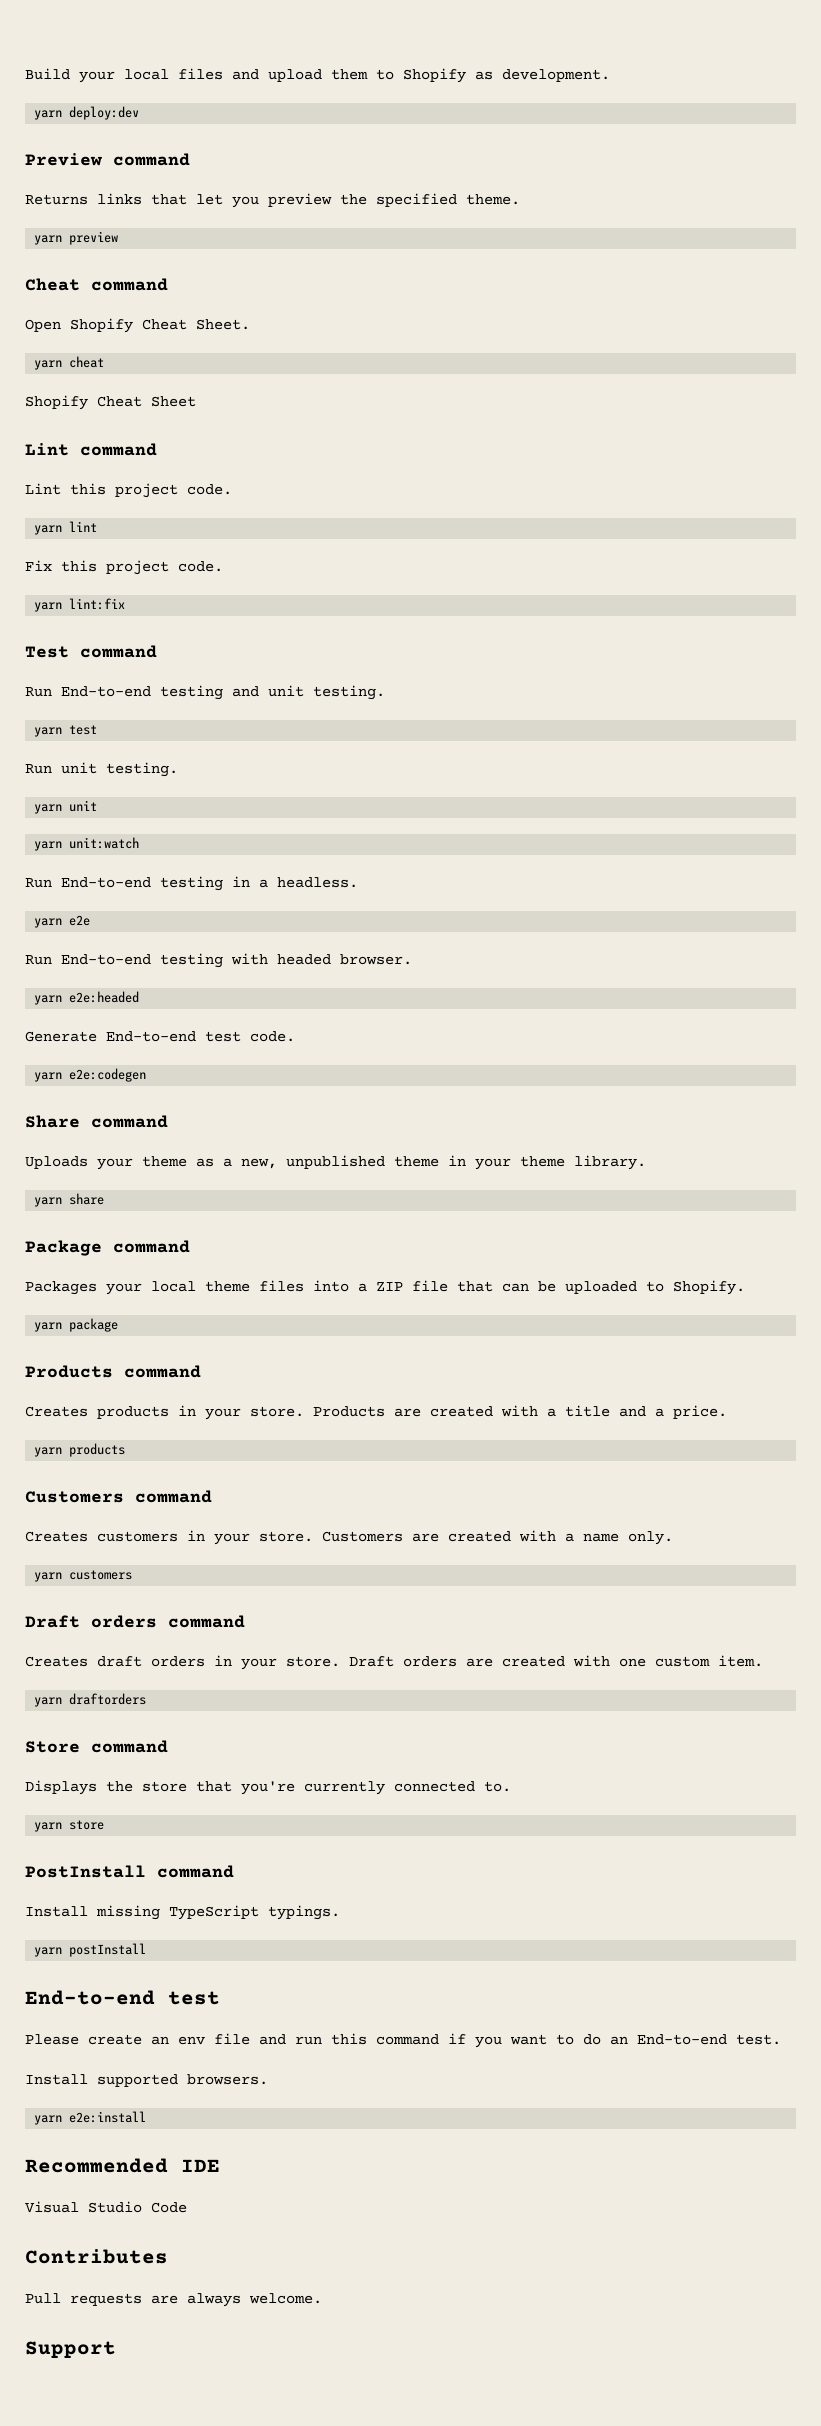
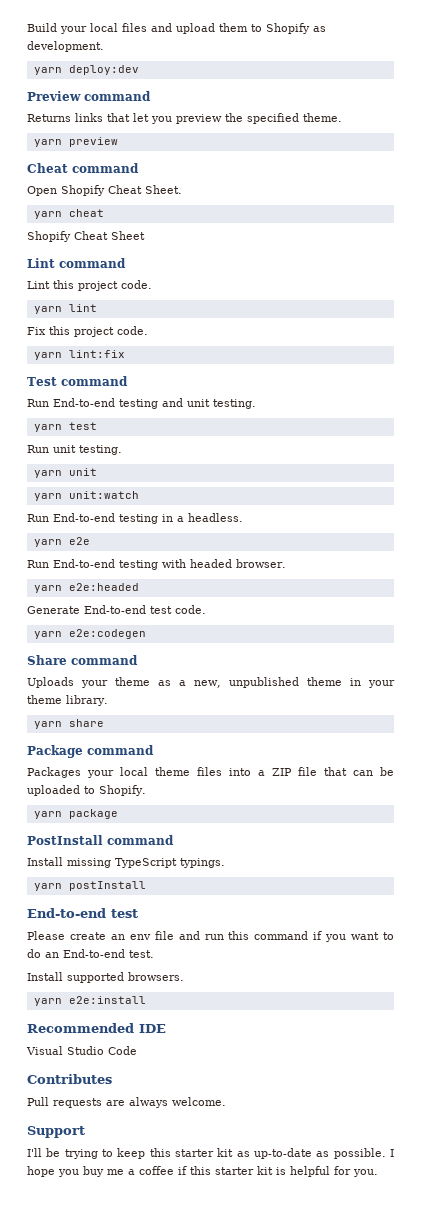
- Products command
- Creates products in your store. Products are created with a title and a price.
- yarn products
- Customers command
- Creates customers in your store. Customers are created with a name only.
- yarn customers
- Draft orders command
- Creates draft orders in your store. Draft orders are created with one custom item.
- yarn draftorders
- Store command
- Displays the store that you're currently connected to.
- yarn store
+ I'll be trying to keep this starter kit as up-to-date as possible. I hope you buy me a coffee if this starter kit is helpful for you.

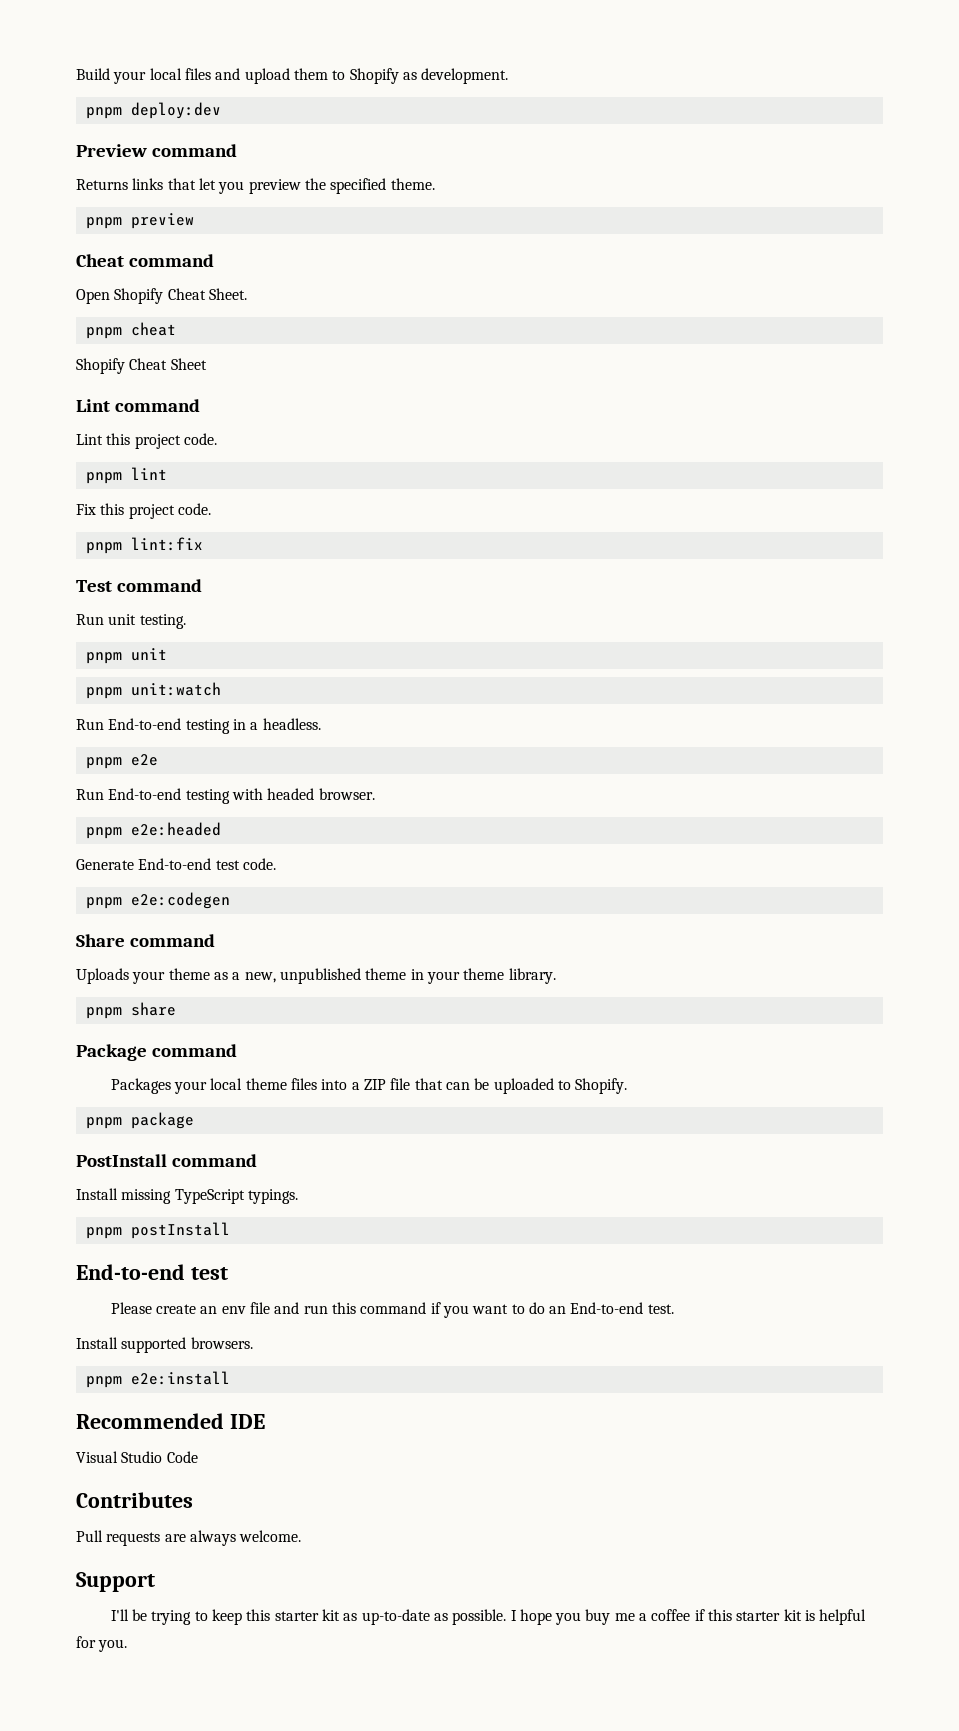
- yarn deploy:dev
+ pnpm deploy:dev
- yarn preview
+ pnpm preview
- yarn cheat
+ pnpm cheat
- yarn lint
+ pnpm lint
- yarn lint:fix
+ pnpm lint:fix
- Run End-to-end testing and unit testing.
- yarn test
  Run unit testing.
- yarn unit
+ pnpm unit
- yarn unit:watch
+ pnpm unit:watch
- yarn e2e
+ pnpm e2e
- yarn e2e:headed
+ pnpm e2e:headed
- yarn e2e:codegen
+ pnpm e2e:codegen
- yarn share
+ pnpm share
- yarn package
+ pnpm package
- yarn postInstall
+ pnpm postInstall
- yarn e2e:install
+ pnpm e2e:install

